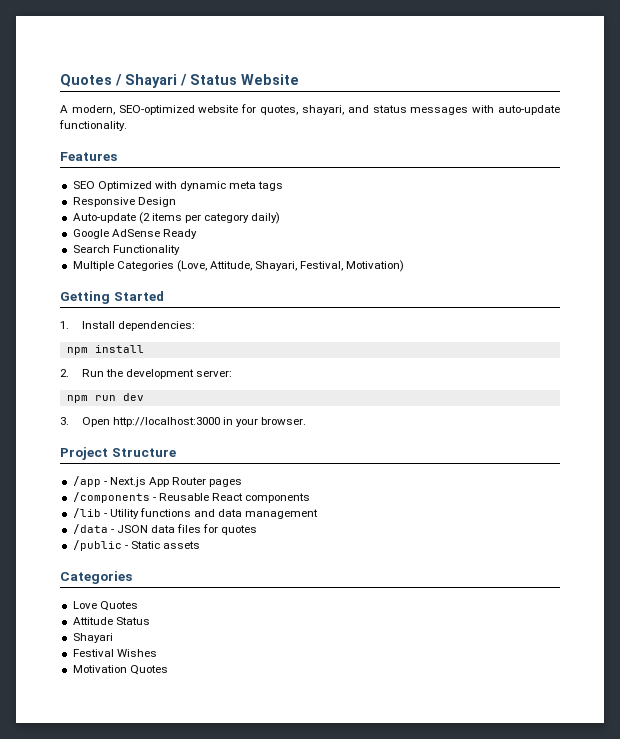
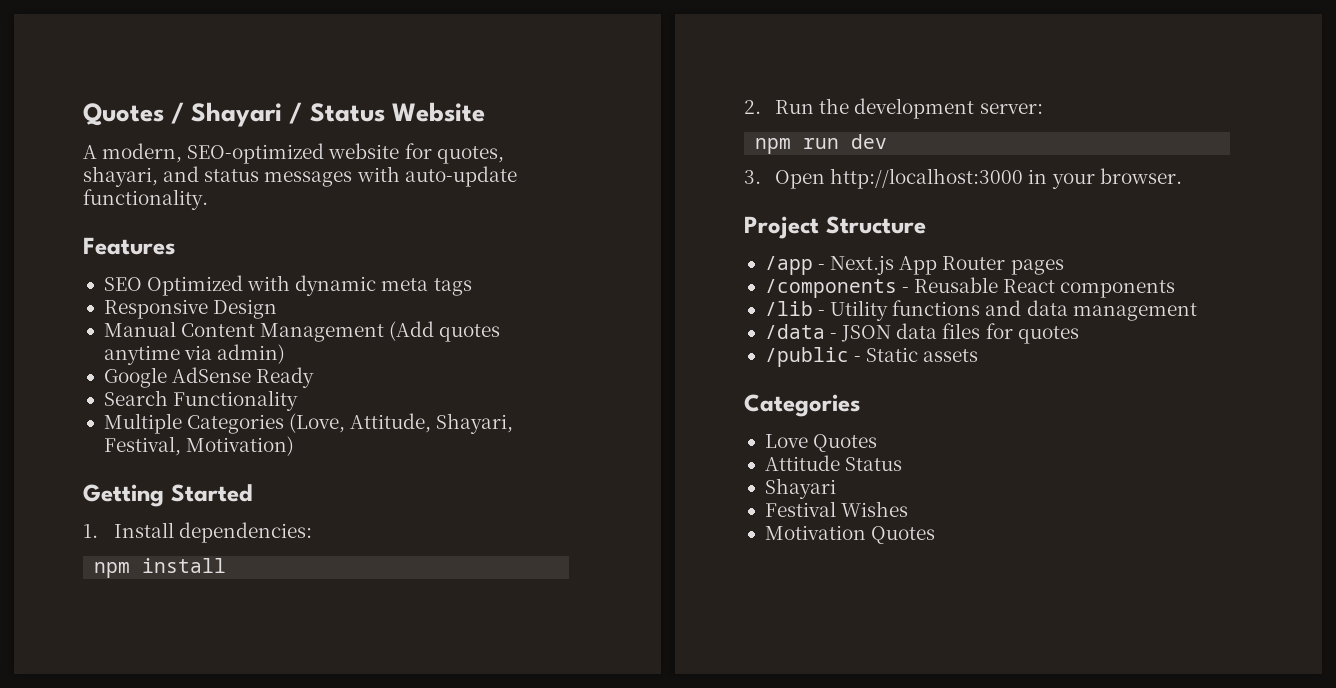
- Auto-update (2 items per category daily)
+ Manual Content Management (Add quotes anytime via admin)

